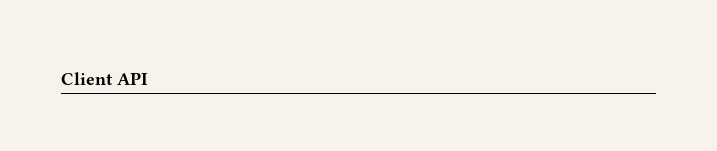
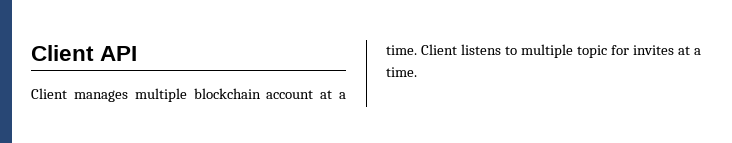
+ Client manages multiple blockchain account at a time. Client listens to multiple topic for invites at a time.

